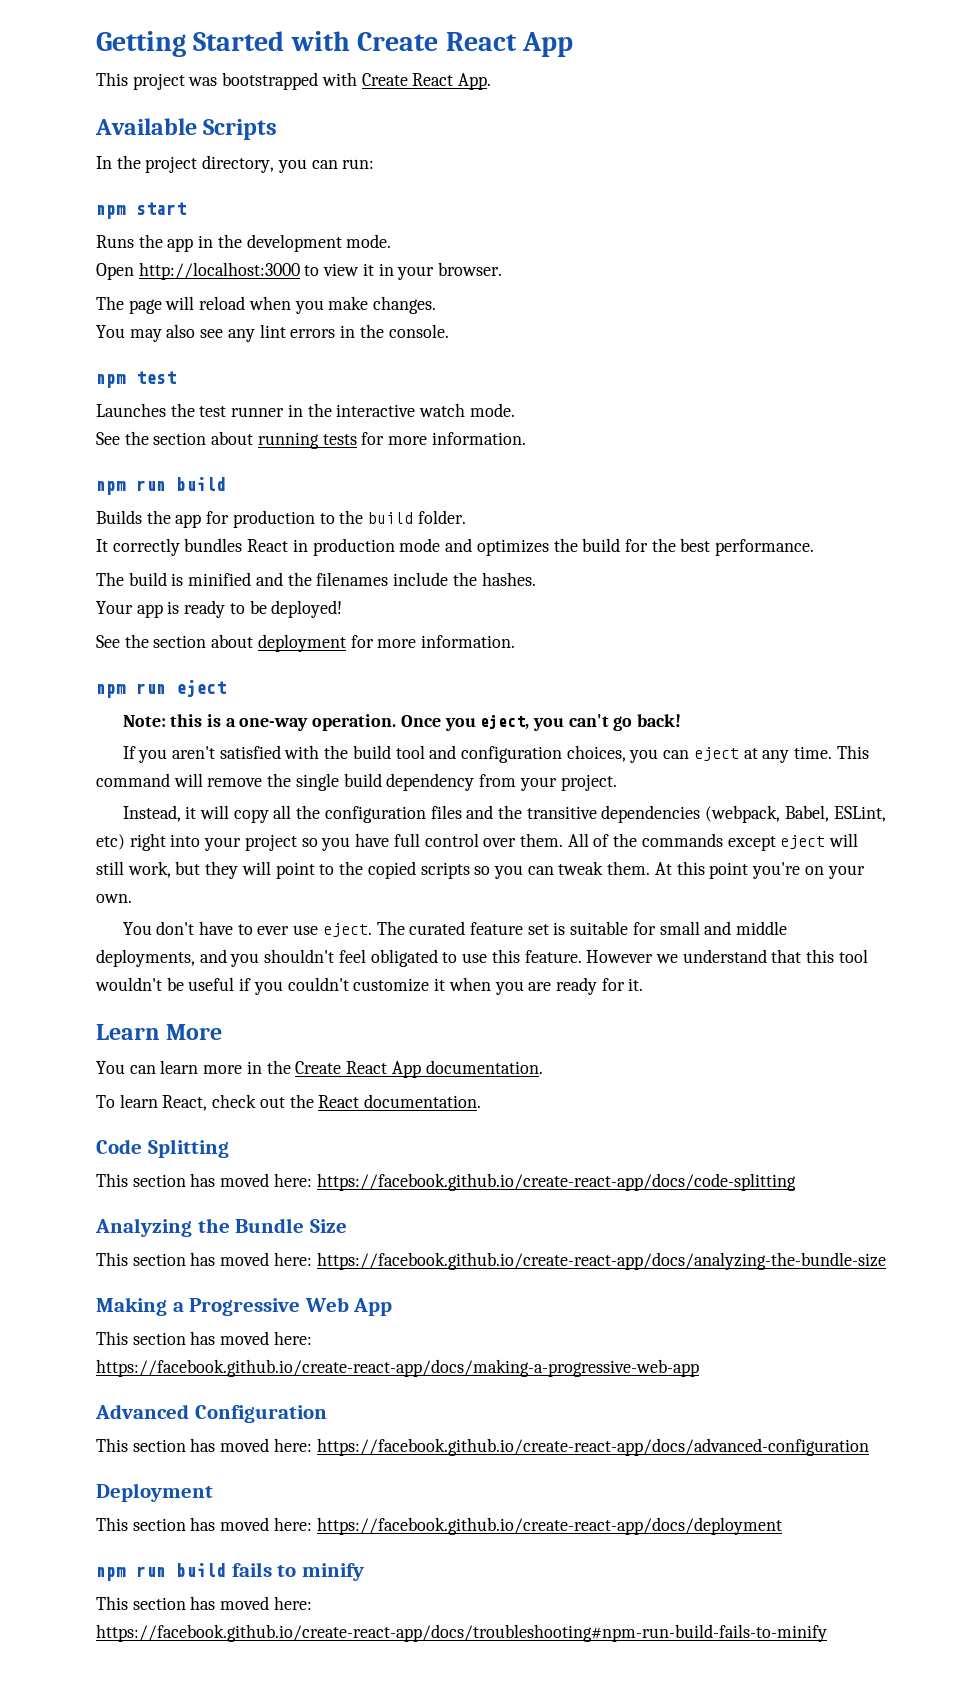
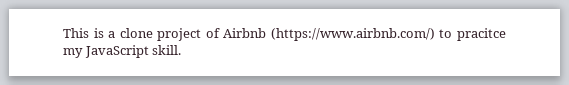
- Getting Started with Create React App
- This project was bootstrapped with Create React App.
- Available Scripts
- In the project directory, you can run:
- npm start
- Runs the app in the development mode.
- Open http://localhost:3000 to view it in your browser.
- The page will reload when you make changes.
- You may also see any lint errors in the console.
- npm test
- Launches the test runner in the interactive watch mode.
- See the section about running tests for more information.
- npm run build
- Builds the app for production to the build folder.
- It correctly bundles React in production mode and optimizes the build for the best performance.
- The build is minified and the filenames include the hashes.
- Your app is ready to be deployed!
- See the section about deployment for more information.
- npm run eject
- Note: this is a one-way operation. Once you eject, you can't go back!
- If you aren't satisfied with the build tool and configuration choices, you can eject at any time. This command will remove the single build dependency from your project.
- Instead, it will copy all the configuration files and the transitive dependencies (webpack, Babel, ESLint, etc) right into your project so you have full control over them. All of the commands except eject will still work, but they will point to the copied scripts so you can tweak them. At this point you're on your own.
- You don't have to ever use eject. The curated feature set is suitable for small and middle deployments, and you shouldn't feel obligated to use this feature. However we understand that this tool wouldn't be useful if you couldn't customize it when you are ready for it.
- Learn More
- You can learn more in the Create React App documentation.
- To learn React, check out the React documentation.
- Code Splitting
- This section has moved here: https://facebook.github.io/create-react-app/docs/code-splitting
- Analyzing the Bundle Size
- This section has moved here: https://facebook.github.io/create-react-app/docs/analyzing-the-bundle-size
- Making a Progressive Web App
- This section has moved here: https://facebook.github.io/create-react-app/docs/making-a-progressive-web-app
- Advanced Configuration
- This section has moved here: https://facebook.github.io/create-react-app/docs/advanced-configuration
- Deployment
- This section has moved here: https://facebook.github.io/create-react-app/docs/deployment
- npm run build fails to minify
- This section has moved here: https://facebook.github.io/create-react-app/docs/troubleshooting#npm-run-build-fails-to-minify
+ This is a clone project of Airbnb (https://www.airbnb.com/) to pracitce my JavaScript skill.

